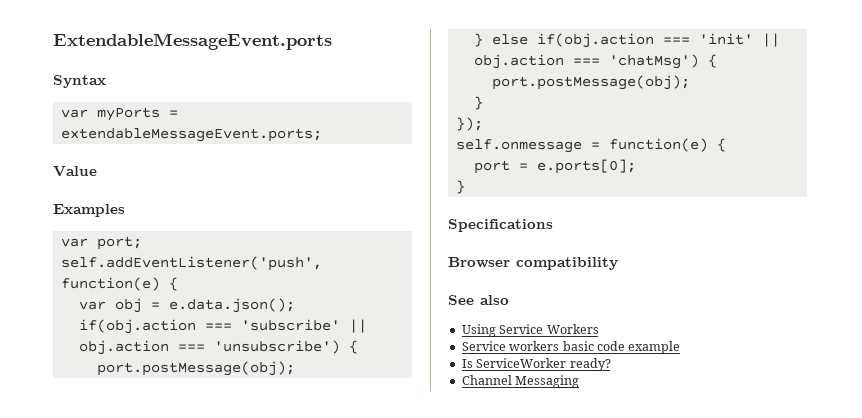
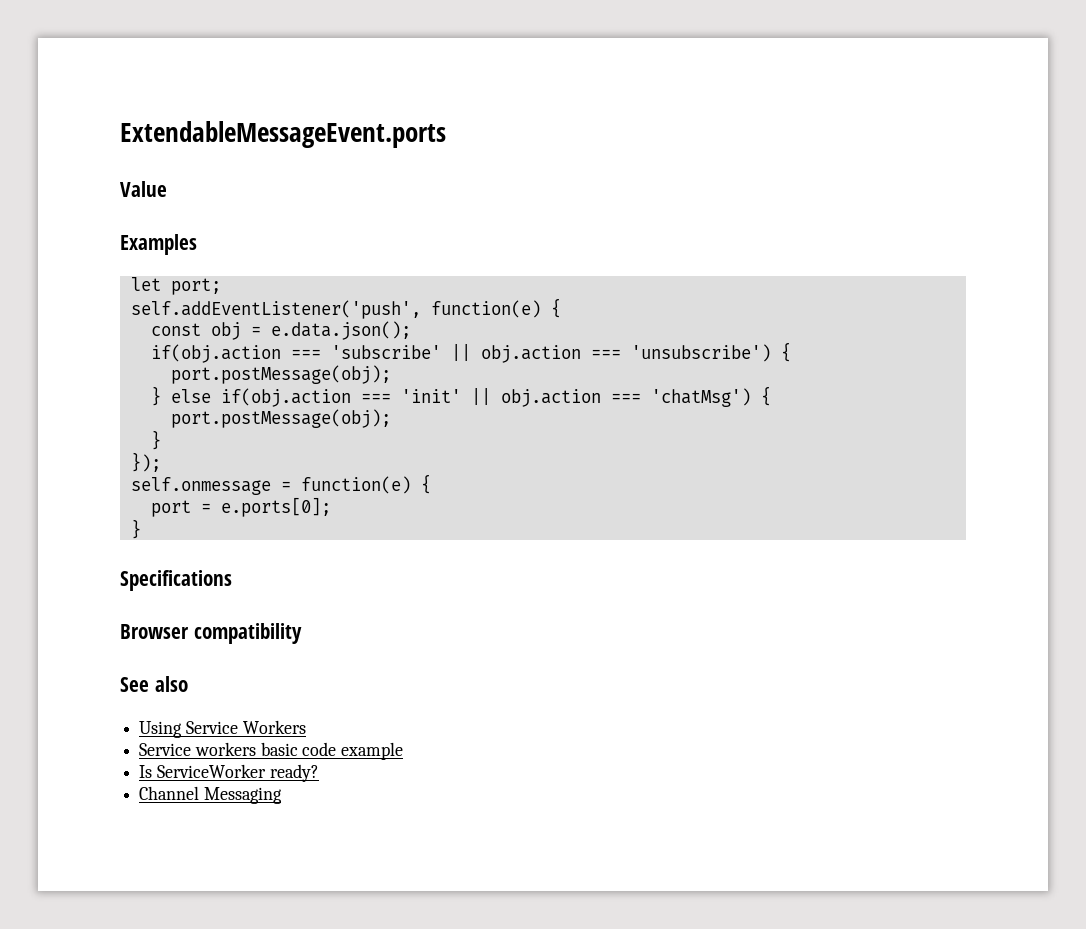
- Syntax
- var myPorts = extendableMessageEvent.ports;
- var port;
+ let port;
- var obj = e.data.json();
+ const obj = e.data.json();

